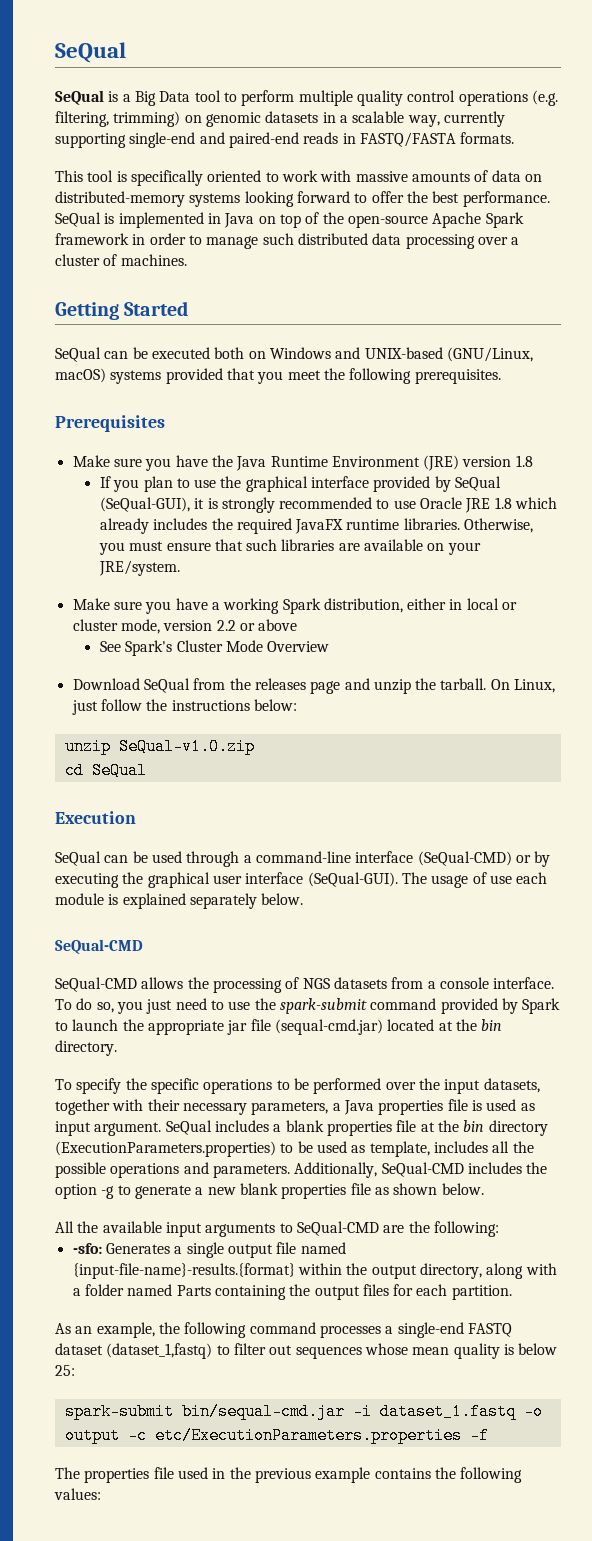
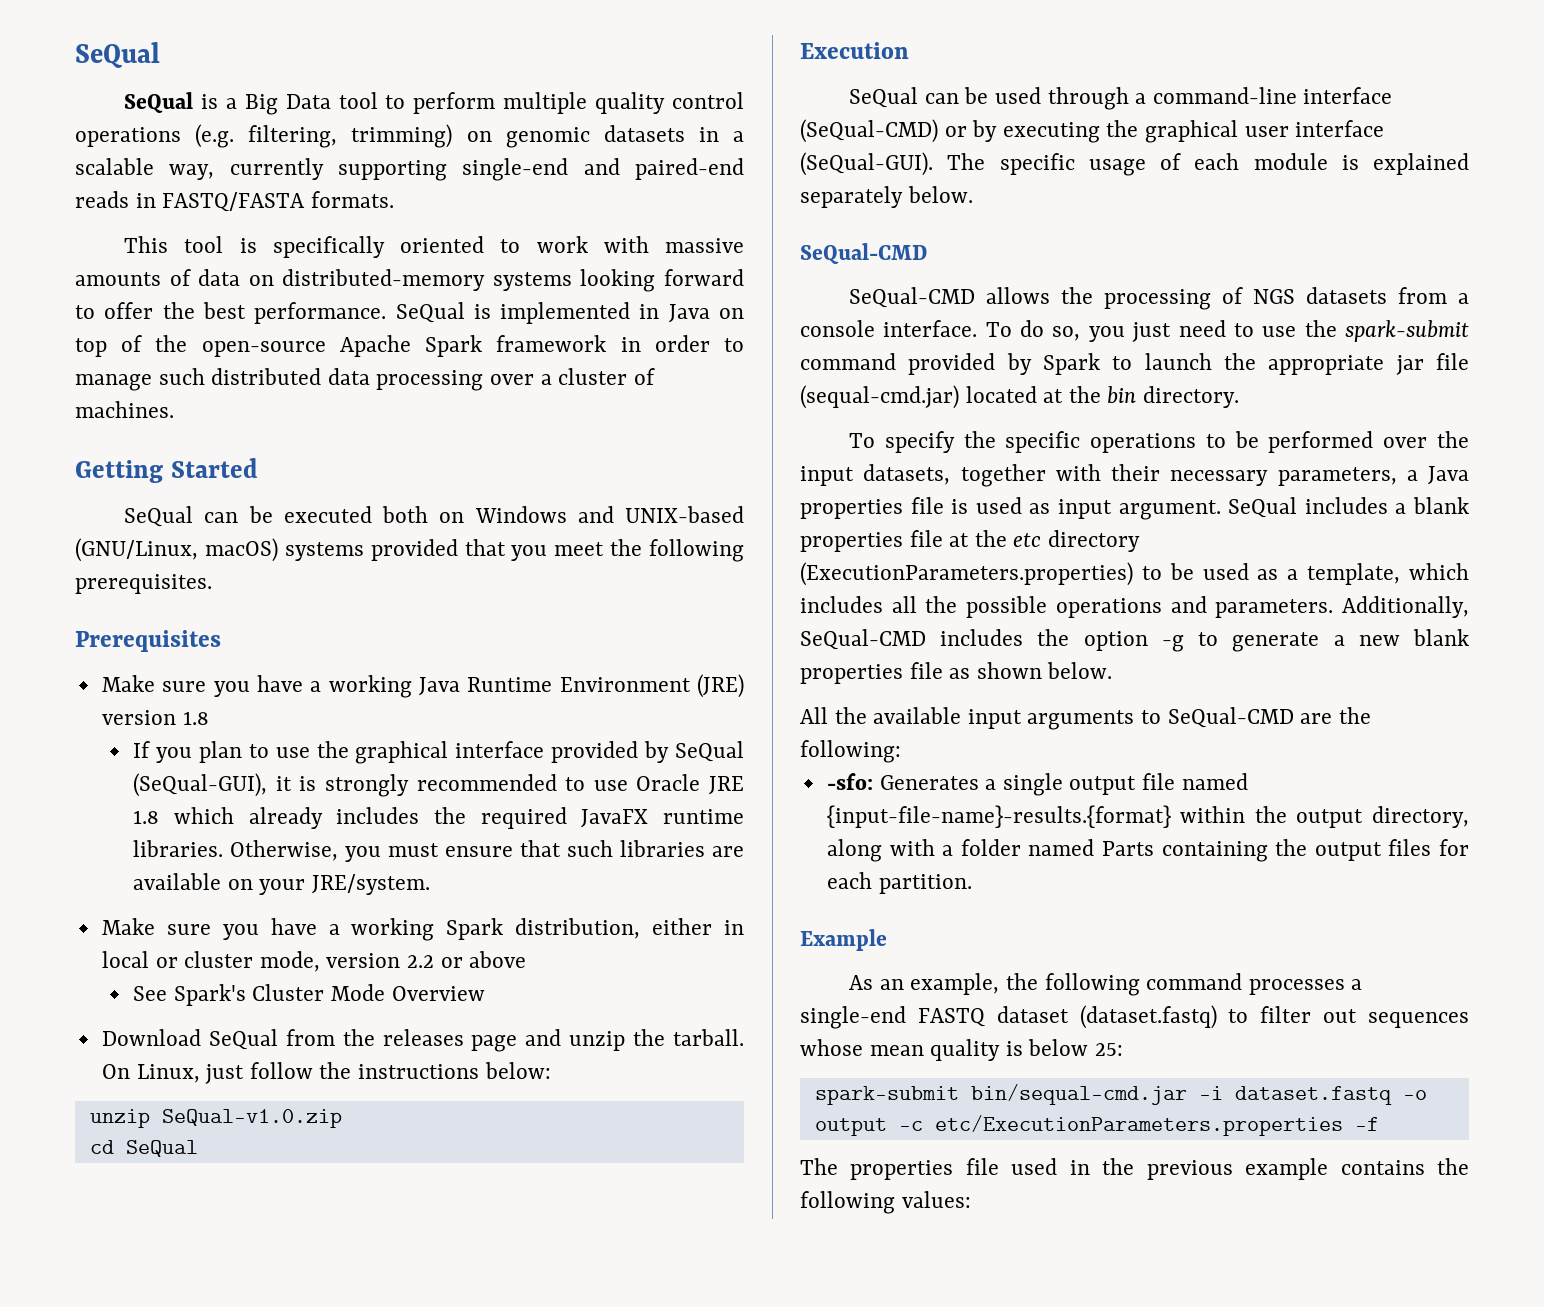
- Make sure you have the Java Runtime Environment (JRE) version 1.8
+ Make sure you have a working Java Runtime Environment (JRE) version 1.8
- The usage of use each module is explained separately below.
+ The specific usage of each module is explained separately below.
- SeQual includes a blank properties file at the bin directory (ExecutionParameters.properties) to be used as template, includes all the possible operations and parameters.
+ SeQual includes a blank properties file at the etc directory (ExecutionParameters.properties) to be used as a template, which includes all the possible operations and parameters.
+ Example
- As an example, the following command processes a single-end FASTQ dataset (dataset_1,fastq) to filter out sequences whose mean quality is below 25:
+ As an example, the following command processes a single-end FASTQ dataset (dataset.fastq) to filter out sequences whose mean quality is below 25:
- spark-submit bin/sequal-cmd.jar -i dataset_1.fastq -o output -c etc/ExecutionParameters.properties -f
+ spark-submit bin/sequal-cmd.jar -i dataset.fastq -o output -c etc/ExecutionParameters.properties -f

